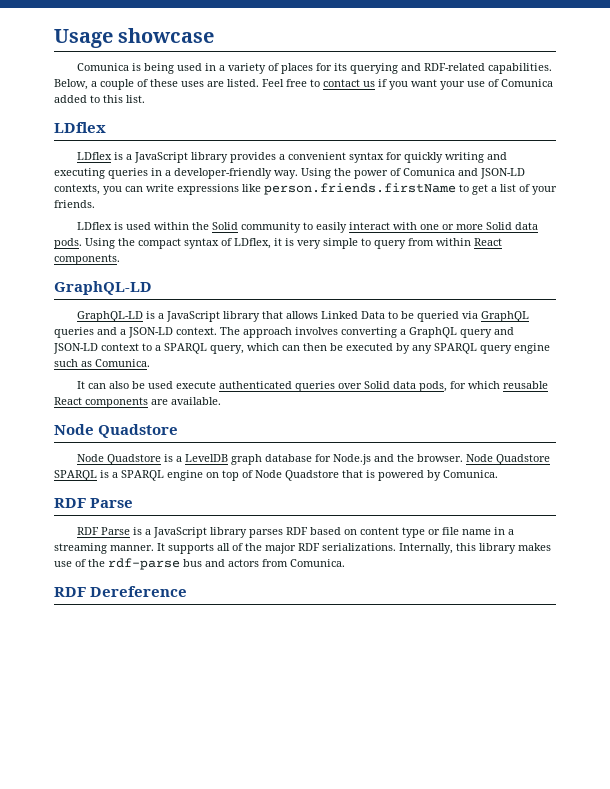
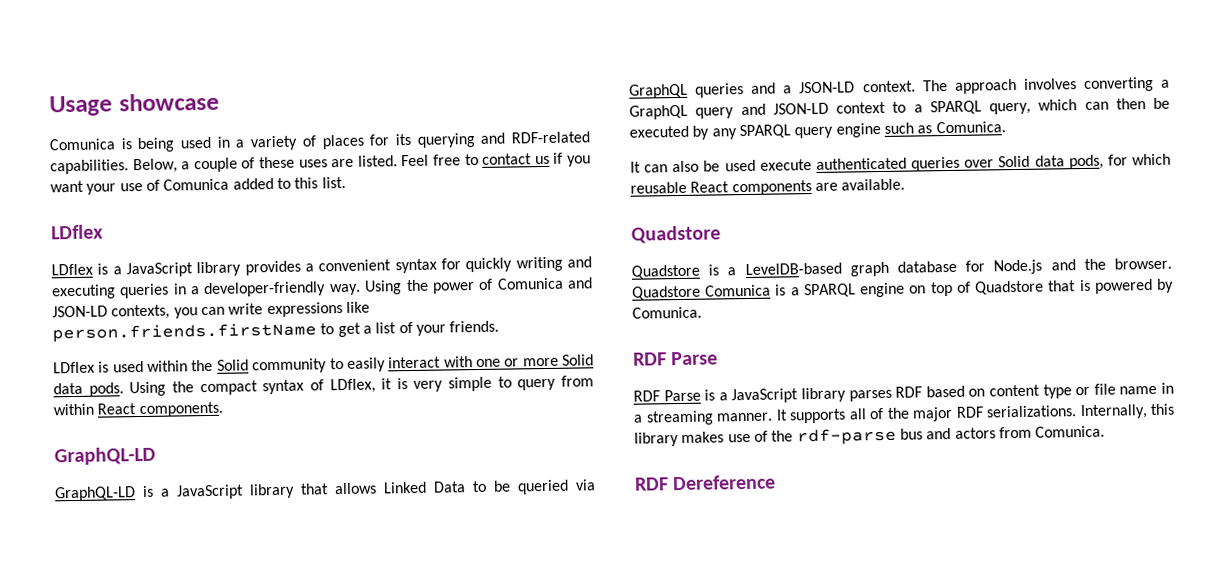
  It can also be used execute authenticated queries over Solid data pods, for which reusable React components are available.
- Node Quadstore
+ Quadstore
- Node Quadstore is a LevelDB graph database for Node.js and the browser.
+ Quadstore is a LevelDB-based graph database for Node.js and the browser.
- Node Quadstore SPARQL is a SPARQL engine on top of Node Quadstore that is powered by Comunica.
+ Quadstore Comunica is a SPARQL engine on top of Quadstore that is powered by Comunica.

